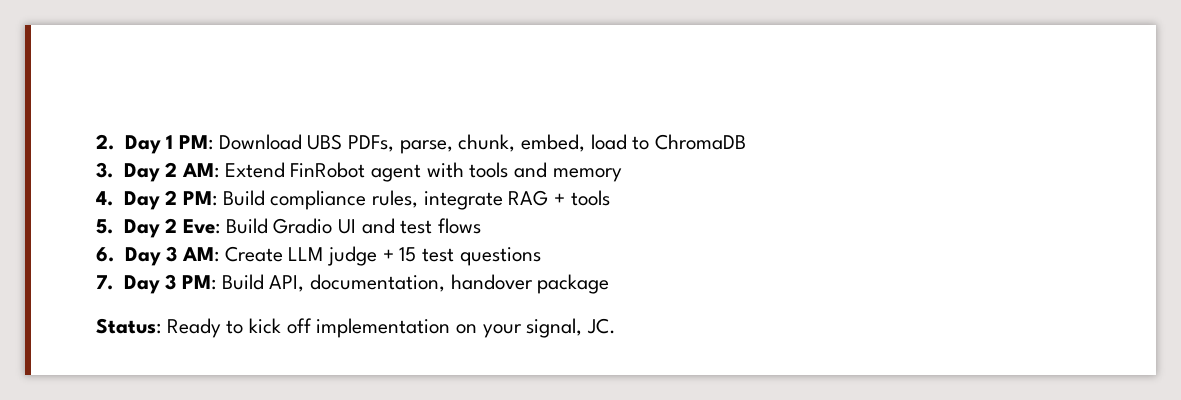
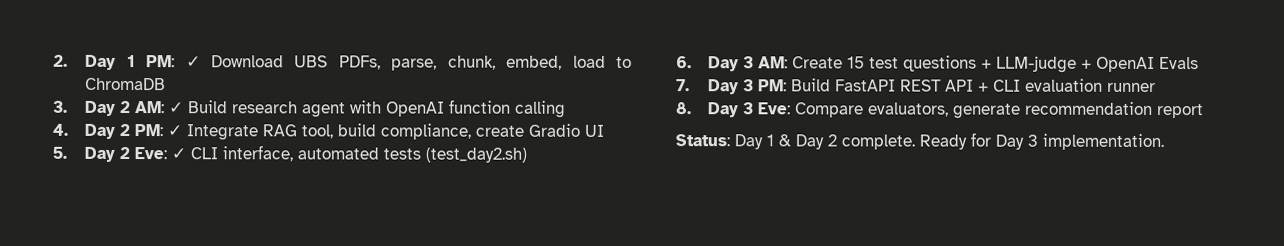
- 2. Day 1 PM: Download UBS PDFs, parse, chunk, embed, load to ChromaDB
+ 2. Day 1 PM: ✓ Download UBS PDFs, parse, chunk, embed, load to ChromaDB
- 3. Day 2 AM: Extend FinRobot agent with tools and memory
- 4. Day 2 PM: Build compliance rules, integrate RAG + tools
- 5. Day 2 Eve: Build Gradio UI and test flows
+ 3. Day 2 AM: ✓ Build research agent with OpenAI function calling
+ 4. Day 2 PM: ✓ Integrate RAG tool, build compliance, create Gradio UI
+ 5. Day 2 Eve: ✓ CLI interface, automated tests (test_day2.sh)
- 6. Day 3 AM: Create LLM judge + 15 test questions
+ 6. Day 3 AM: Create 15 test questions + LLM-judge + OpenAI Evals
- 7. Day 3 PM: Build API, documentation, handover package
- Status: Ready to kick off implementation on your signal, JC.
+ 7. Day 3 PM: Build FastAPI REST API + CLI evaluation runner
+ 8. Day 3 Eve: Compare evaluators, generate recommendation report
+ Status: Day 1 & Day 2 complete. Ready for Day 3 implementation.

